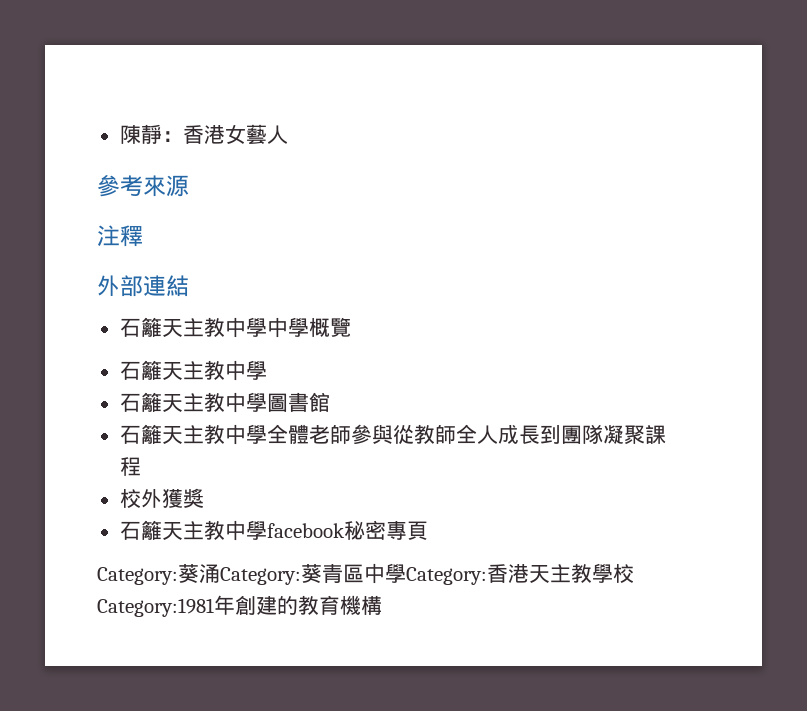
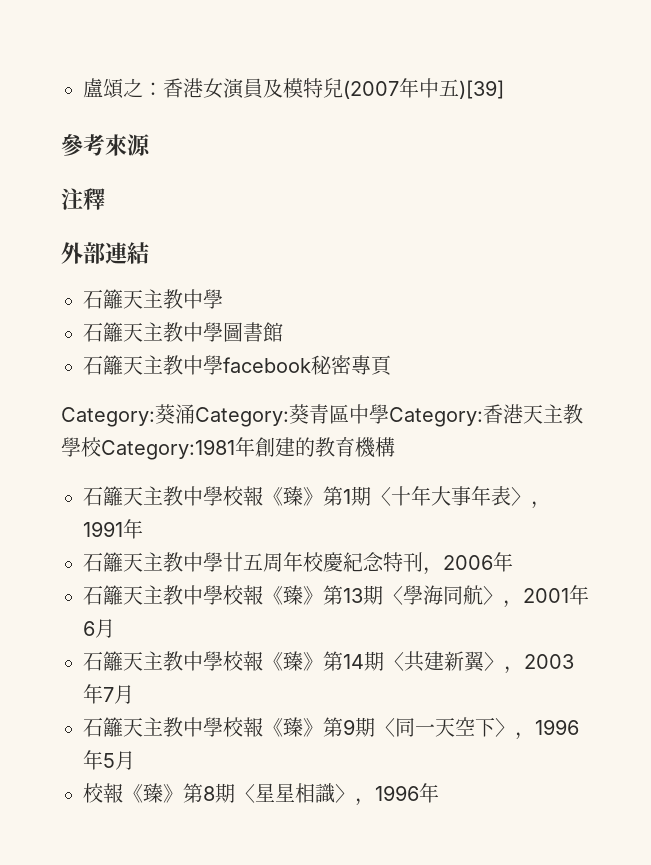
- 陳靜：香港女藝人
+ 盧頌之：香港女演員及模特兒(2007年中五)[39]
- 石籬天主教中學中學概覽
- 石籬天主教中學全體老師參與從教師全人成長到團隊凝聚課程
- 校外獲獎
+ 石籬天主教中學校報《臻》第1期〈十年大事年表〉，1991年
+ 石籬天主教中學廿五周年校慶紀念特刊，2006年
+ 石籬天主教中學校報《臻》第13期〈學海同航〉，2001年6月
+ 石籬天主教中學校報《臻》第14期〈共建新翼〉，2003年7月
+ 石籬天主教中學校報《臻》第9期〈同一天空下〉，1996年5月
+ 校報《臻》第8期〈星星相識〉，1996年

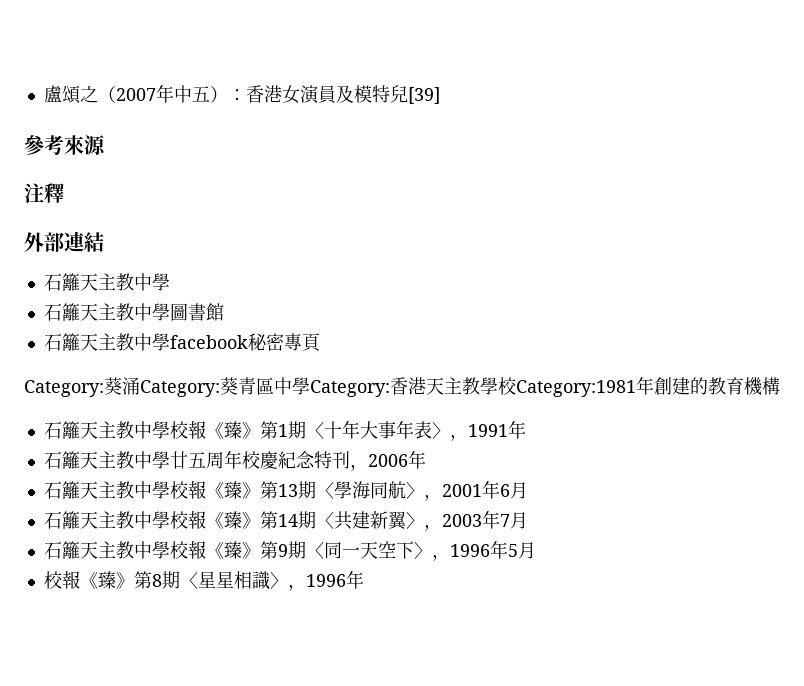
- 盧頌之：香港女演員及模特兒(2007年中五)[39]
+ 盧頌之（2007年中五）：香港女演員及模特兒[39]

